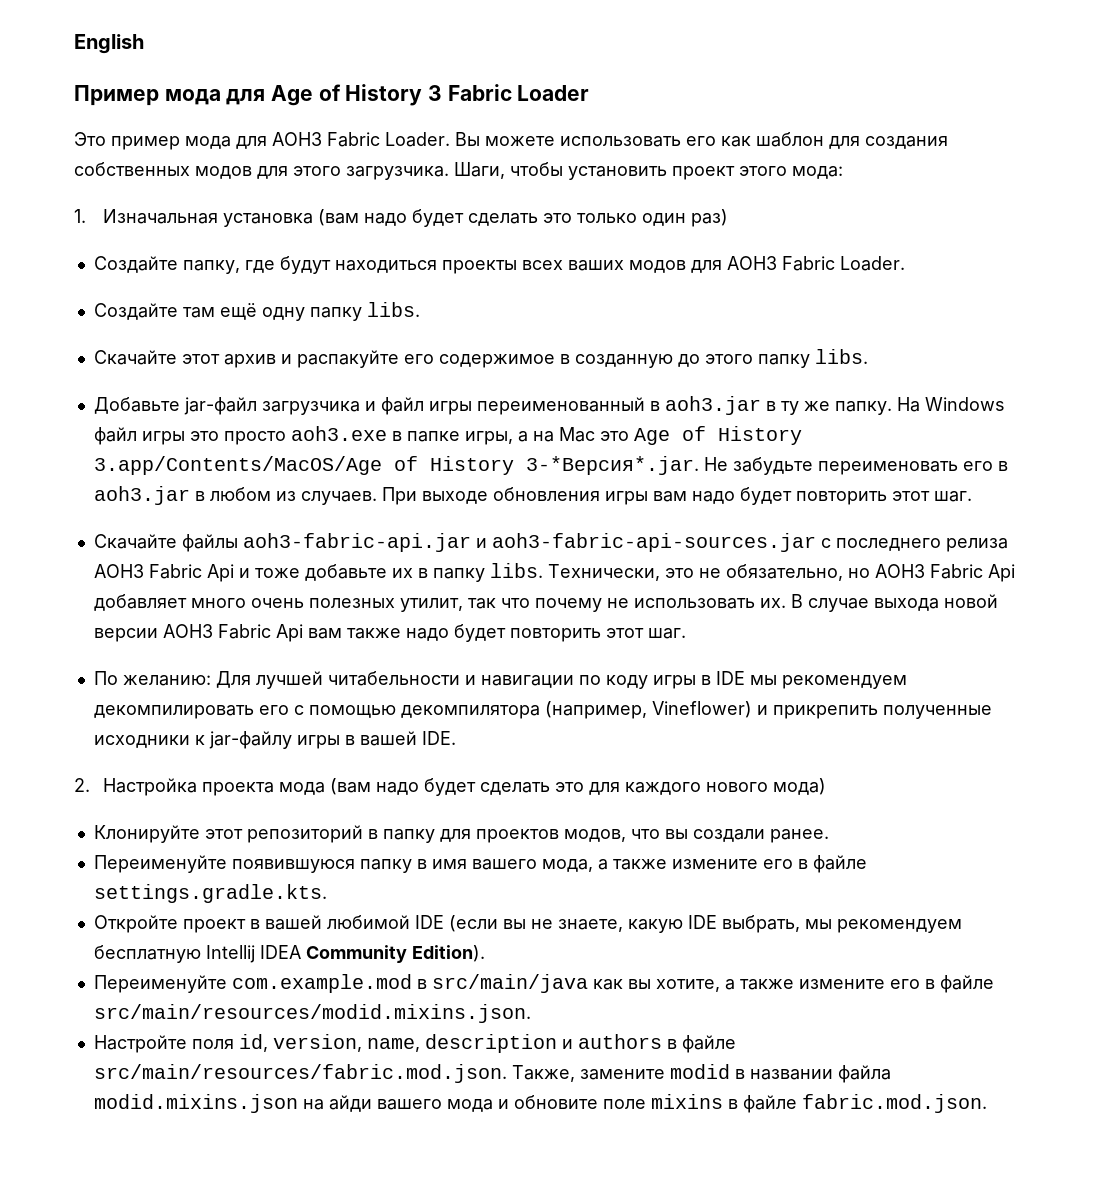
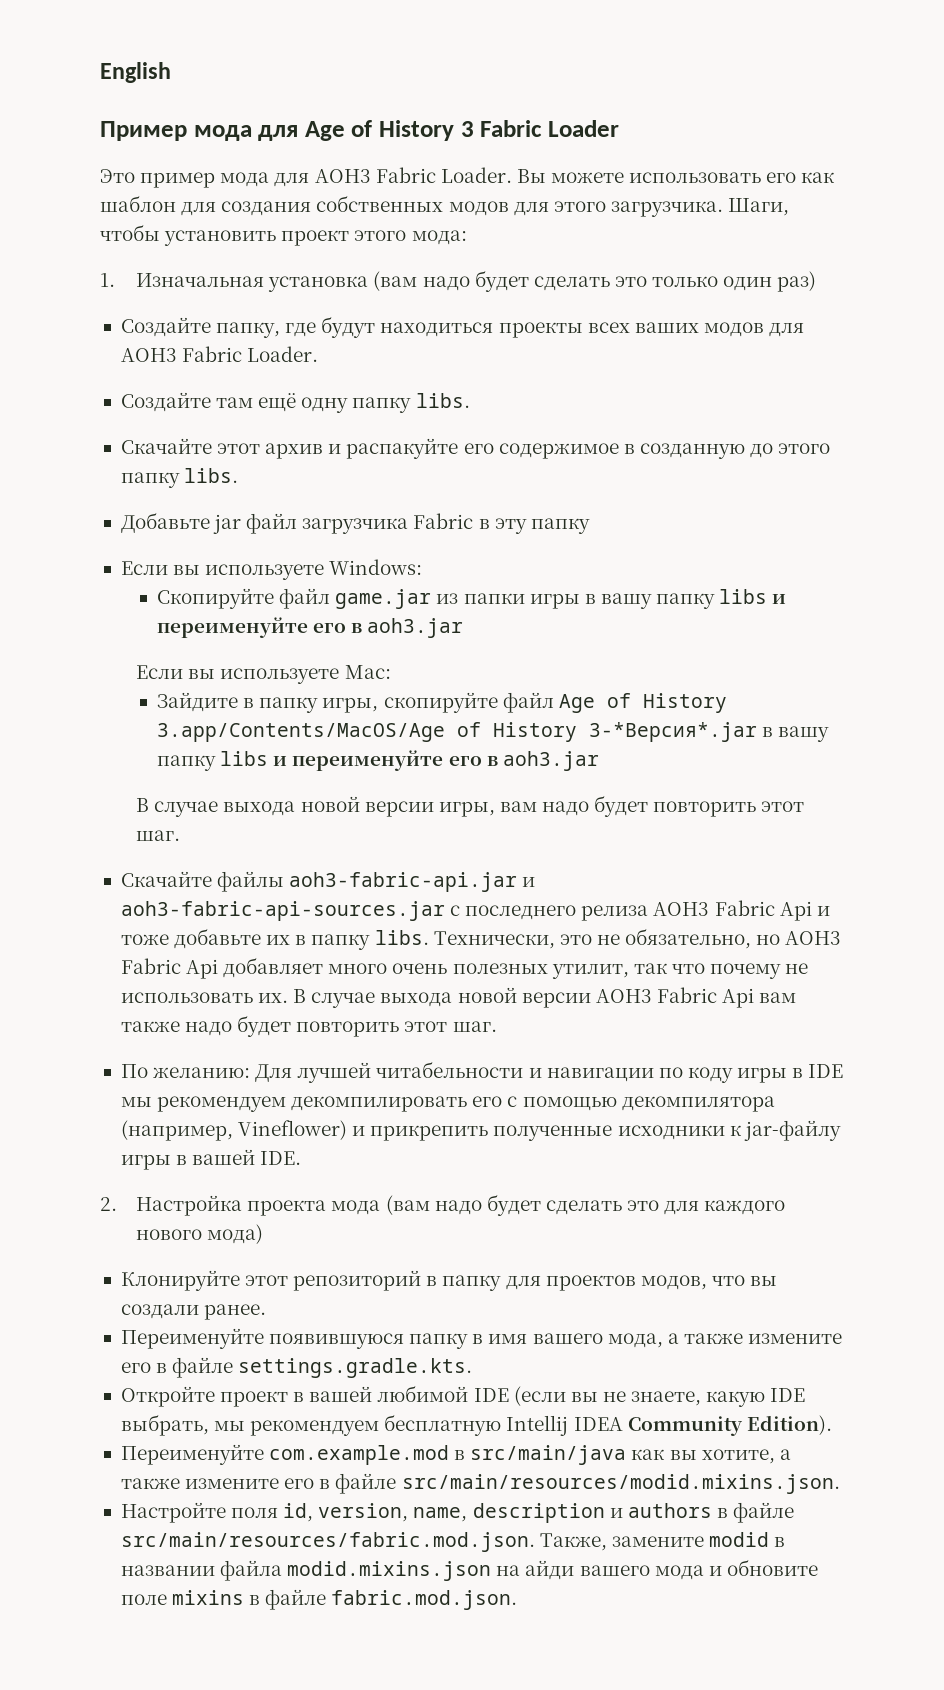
- Добавьте jar-файл загрузчика и файл игры переименованный в aoh3.jar в ту же папку. На Windows файл игры это просто aoh3.exe в папке игры, а на Mac это Age of History 3.app/Contents/MacOS/Age of History 3-*Версия*.jar. Не забудьте переименовать его в aoh3.jar в любом из случаев. При выходе обновления игры вам надо будет повторить этот шаг.
+ Добавьте jar файл загрузчика Fabric в эту папку
+ Если вы используете Windows:
+ Скопируйте файл game.jar из папки игры в вашу папку libs и переименуйте его в aoh3.jar
+ Если вы используете Mac:
+ Зайдите в папку игры, скопируйте файл Age of History 3.app/Contents/MacOS/Age of History 3-*Версия*.jar в вашу папку libs и переименуйте его в aoh3.jar
+ В случае выхода новой версии игры, вам надо будет повторить этот шаг.

